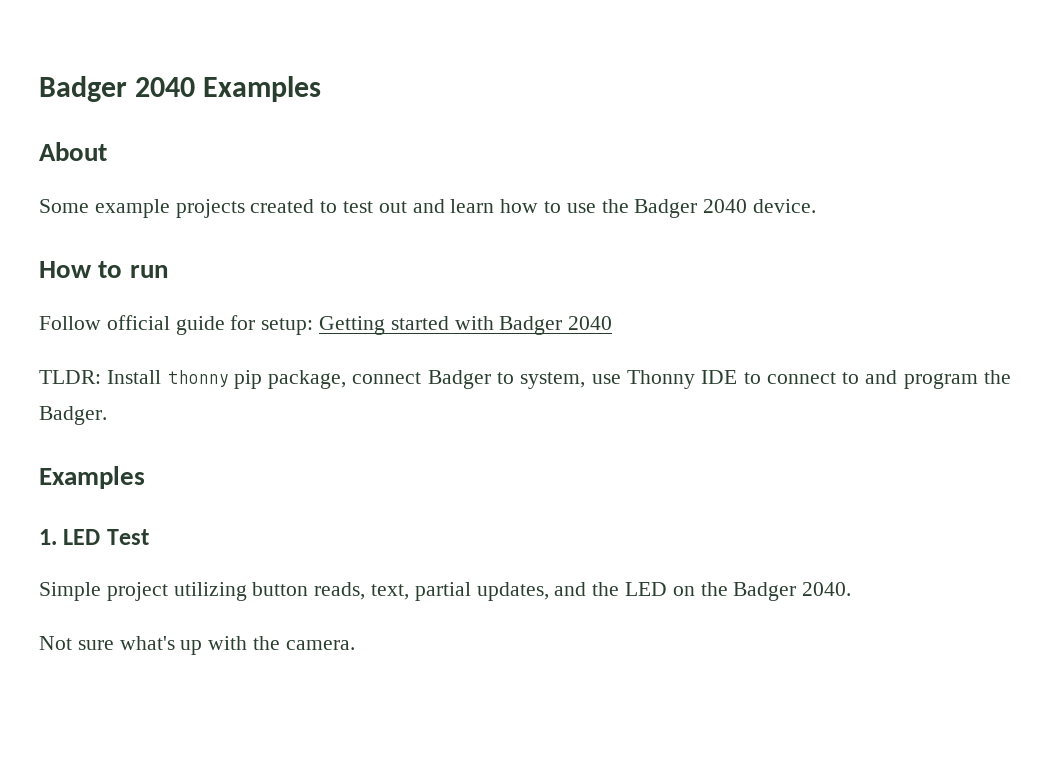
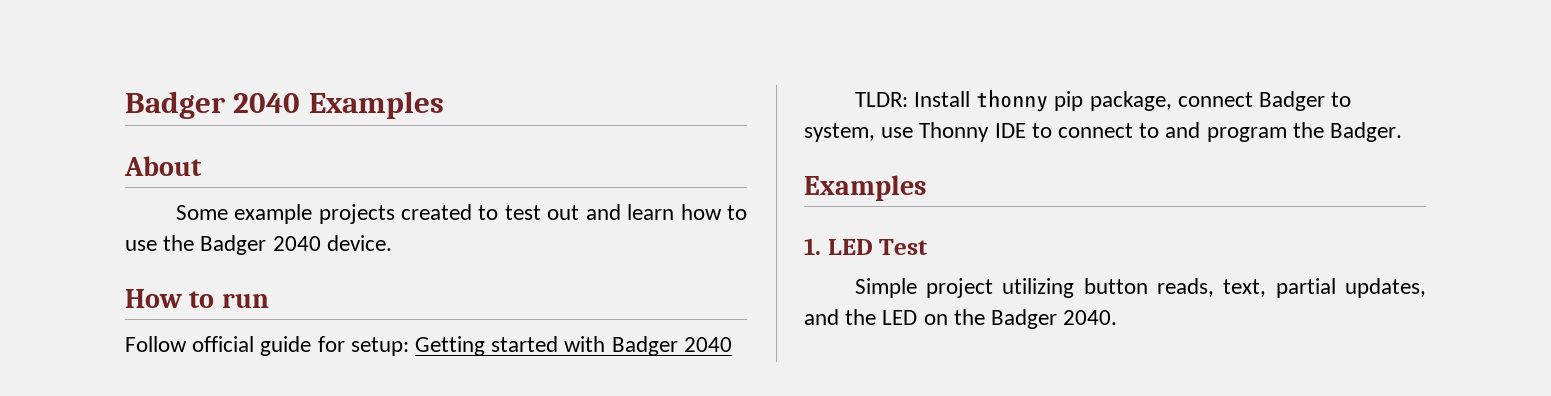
- Not sure what's up with the camera.

